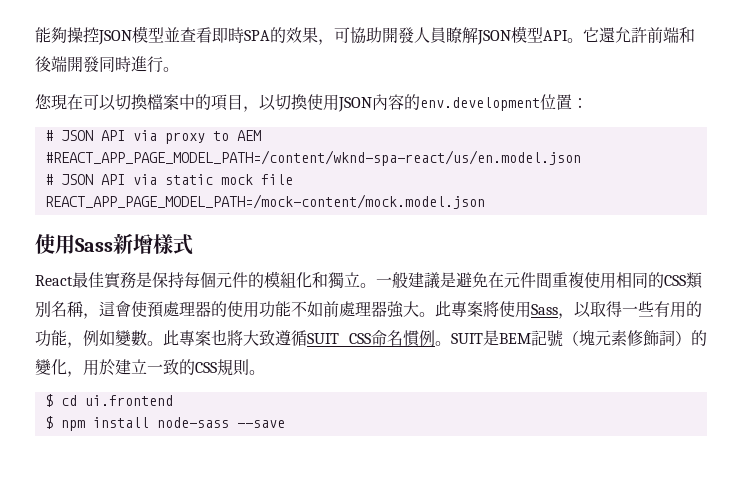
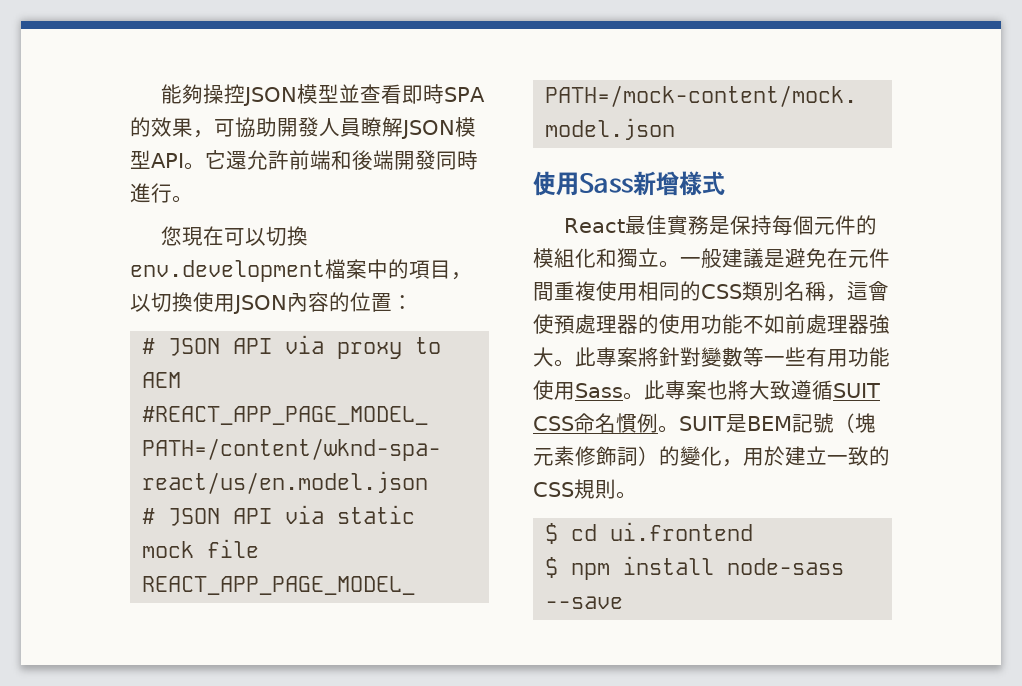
- 您現在可以切換檔案中的項目，以切換使用JSON內容的env.development位置：
+ 您現在可以切換env.development檔案中的項目，以切換使用JSON內容的位置：
- 此專案將使用Sass，以取得一些有用的功能，例如變數。
+ 此專案將針對變數等一些有用功能使用Sass。

